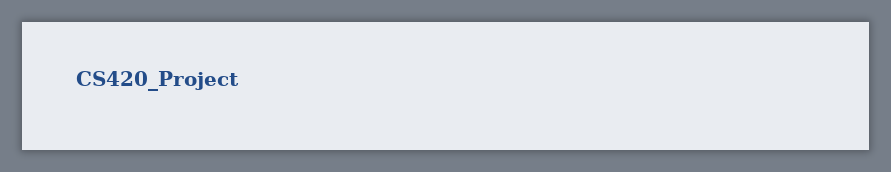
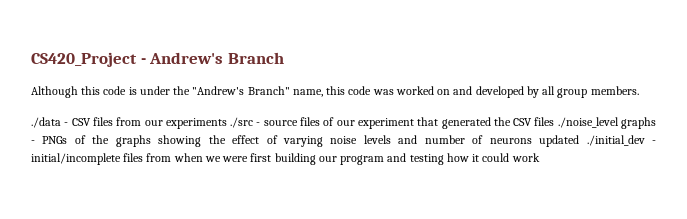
- CS420_Project
+ CS420_Project - Andrew's Branch
+ Although this code is under the "Andrew's Branch" name, this code was worked on and developed by all group members.
+ ./data - CSV files from our experiments ./src - source files of our experiment that generated the CSV files ./noise_level graphs - PNGs of the graphs showing the effect of varying noise levels and number of neurons updated ./initial_dev - initial/incomplete files from when we were first building our program and testing how it could work

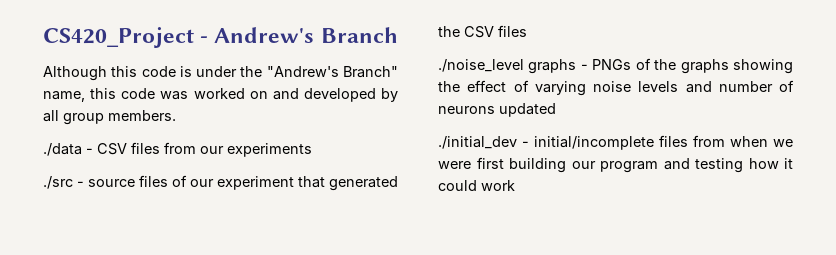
- ./data - CSV files from our experiments ./src - source files of our experiment that generated the CSV files ./noise_level graphs - PNGs of the graphs showing the effect of varying noise levels and number of neurons updated ./initial_dev - initial/incomplete files from when we were first building our program and testing how it could work
+ ./data - CSV files from our experiments
+ ./src - source files of our experiment that generated the CSV files
+ ./noise_level graphs - PNGs of the graphs showing the effect of varying noise levels and number of neurons updated
+ ./initial_dev - initial/incomplete files from when we were first building our program and testing how it could work

